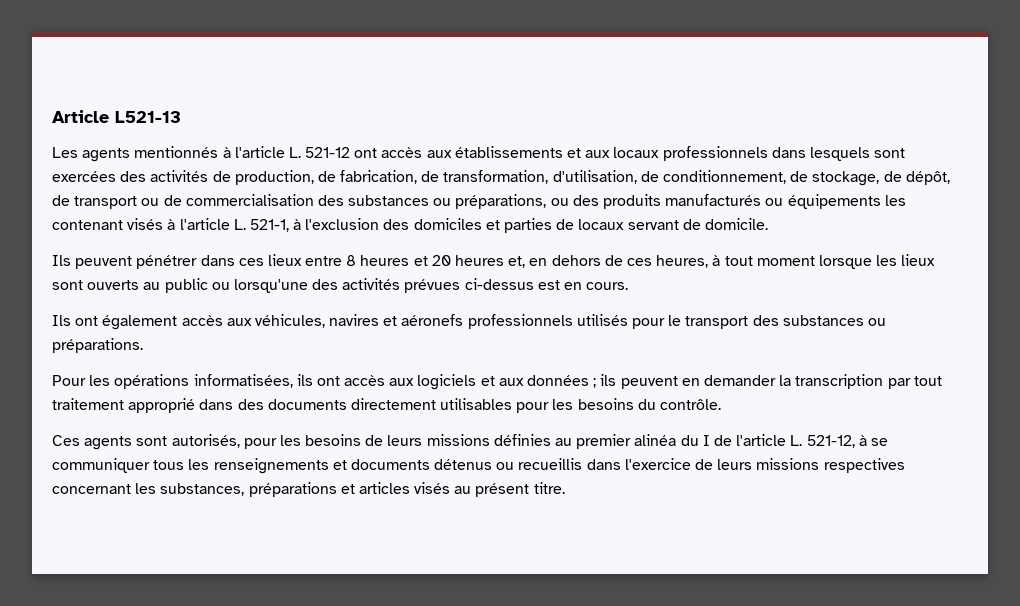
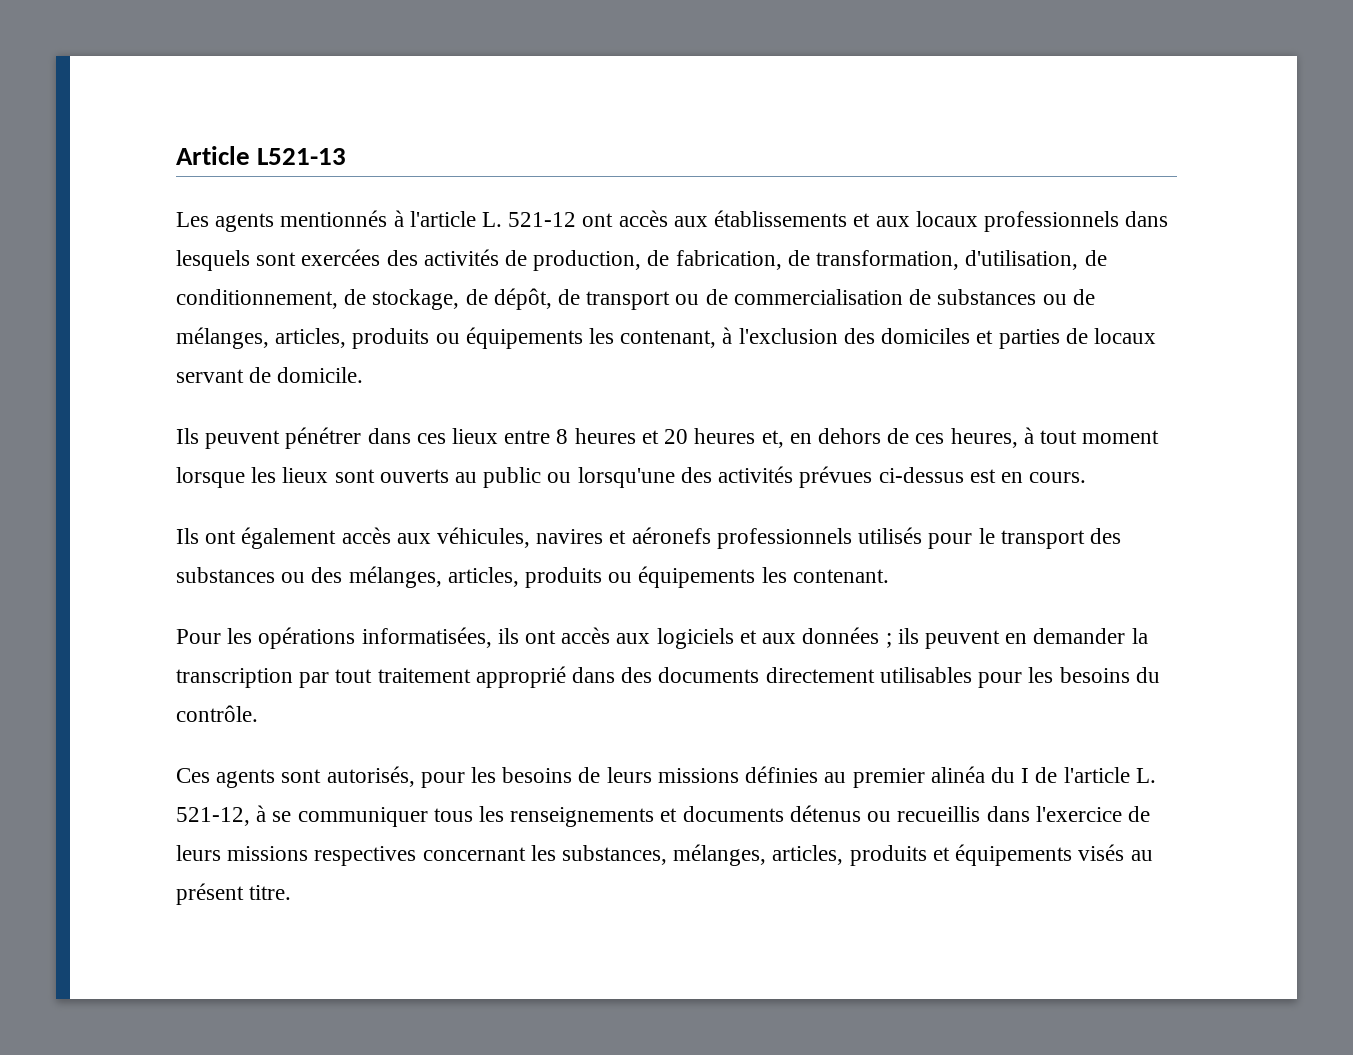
- Les agents mentionnés à l'article L. 521-12 ont accès aux établissements et aux locaux professionnels dans lesquels sont exercées des activités de production, de fabrication, de transformation, d'utilisation, de conditionnement, de stockage, de dépôt, de transport ou de commercialisation des substances ou préparations, ou des produits manufacturés ou équipements les contenant visés à l'article L. 521-1, à l'exclusion des domiciles et parties de locaux servant de domicile.
+ Les agents mentionnés à l'article L. 521-12 ont accès aux établissements et aux locaux professionnels dans lesquels sont exercées des activités de production, de fabrication, de transformation, d'utilisation, de conditionnement, de stockage, de dépôt, de transport ou de commercialisation de substances ou de mélanges, articles, produits ou équipements les contenant, à l'exclusion des domiciles et parties de locaux servant de domicile.
- Ils ont également accès aux véhicules, navires et aéronefs professionnels utilisés pour le transport des substances ou préparations.
+ Ils ont également accès aux véhicules, navires et aéronefs professionnels utilisés pour le transport des substances ou des mélanges, articles, produits ou équipements les contenant.
- Ces agents sont autorisés, pour les besoins de leurs missions définies au premier alinéa du I de l'article L. 521-12, à se communiquer tous les renseignements et documents détenus ou recueillis dans l'exercice de leurs missions respectives concernant les substances, préparations et articles visés au présent titre.
+ Ces agents sont autorisés, pour les besoins de leurs missions définies au premier alinéa du I de l'article L. 521-12, à se communiquer tous les renseignements et documents détenus ou recueillis dans l'exercice de leurs missions respectives concernant les substances, mélanges, articles, produits et équipements visés au présent titre.

